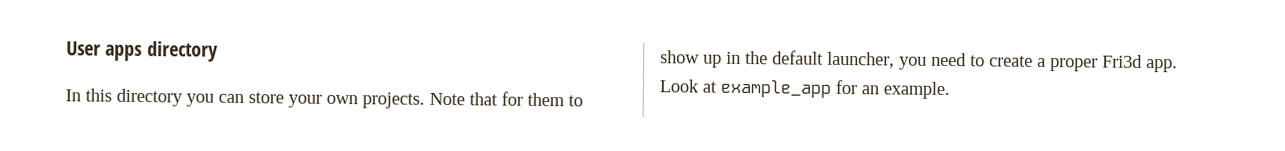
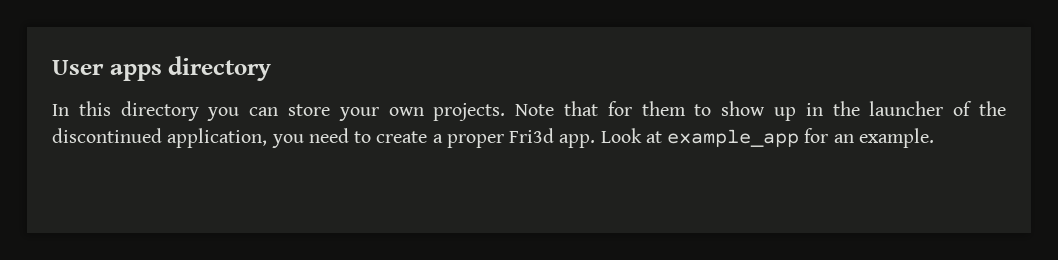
- Note that for them to show up in the default launcher, you need to create a proper Fri3d app.
+ Note that for them to show up in the launcher of the discontinued application, you need to create a proper Fri3d app.

